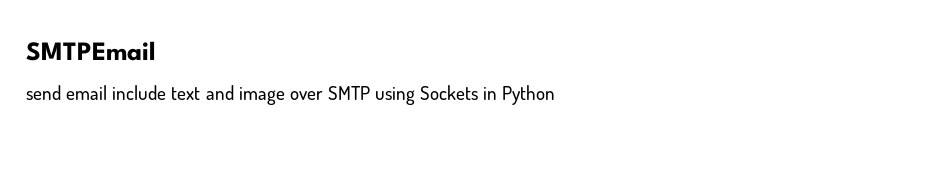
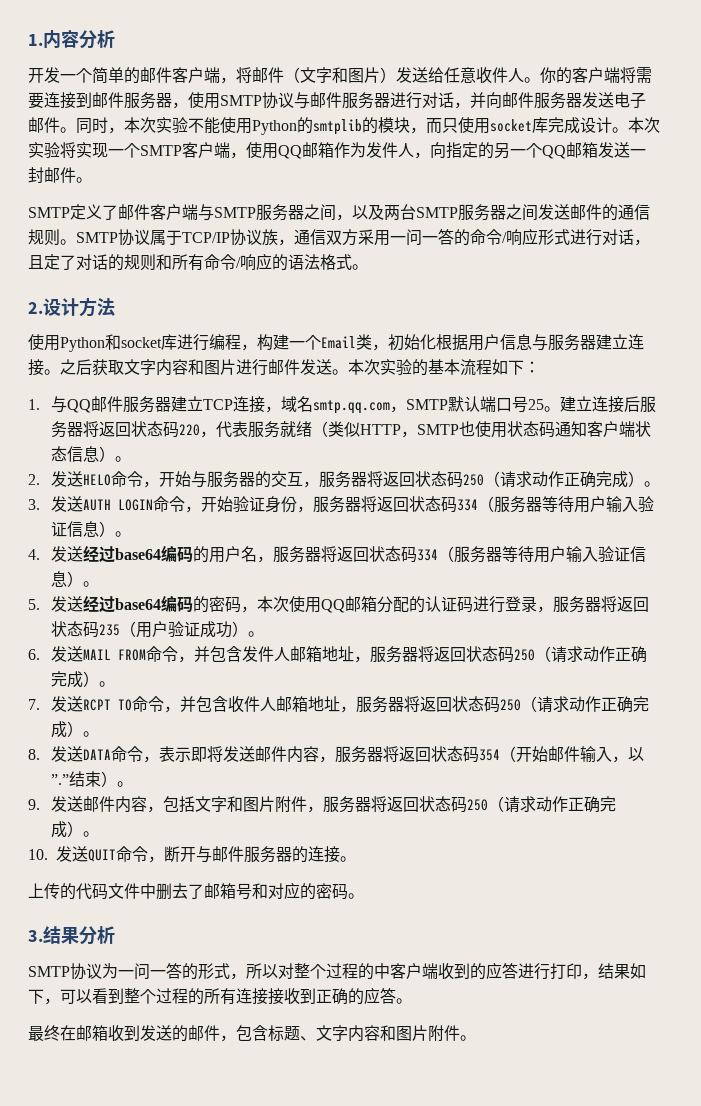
- SMTPEmail
- send email include text and image over SMTP using Sockets in Python
+ 1.内容分析
+ 开发一个简单的邮件客户端，将邮件（文字和图片）发送给任意收件人。你的客户端将需要连接到邮件服务器，使用SMTP协议与邮件服务器进行对话，并向邮件服务器发送电子邮件。同时，本次实验不能使用Python的smtplib的模块，而只使用socket库完成设计。本次实验将实现一个SMTP客户端，使用QQ邮箱作为发件人，向指定的另一个QQ邮箱发送一封邮件。
+ SMTP定义了邮件客户端与SMTP服务器之间，以及两台SMTP服务器之间发送邮件的通信规则。SMTP协议属于TCP/IP协议族，通信双方采用一问一答的命令/响应形式进行对话，且定了对话的规则和所有命令/响应的语法格式。
+ 2.设计方法
+ 使用Python和socket库进行编程，构建一个Email类，初始化根据用户信息与服务器建立连接。之后获取文字内容和图片进行邮件发送。本次实验的基本流程如下：
+ 1.与QQ邮件服务器建立TCP连接，域名smtp.qq.com，SMTP默认端口号25。建立连接后服务器将返回状态码220，代表服务就绪（类似HTTP，SMTP也使用状态码通知客户端状态信息）。
+ 2.发送HELO命令，开始与服务器的交互，服务器将返回状态码250（请求动作正确完成）。
+ 3.发送AUTH LOGIN命令，开始验证身份，服务器将返回状态码334（服务器等待用户输入验证信息）。
+ 4.发送经过base64编码的用户名，服务器将返回状态码334（服务器等待用户输入验证信息）。
+ 5.发送经过base64编码的密码，本次使用QQ邮箱分配的认证码进行登录，服务器将返回状态码235（用户验证成功）。
+ 6.发送MAIL FROM命令，并包含发件人邮箱地址，服务器将返回状态码250（请求动作正确完成）。
+ 7.发送RCPT TO命令，并包含收件人邮箱地址，服务器将返回状态码250（请求动作正确完成）。
+ 8.发送DATA命令，表示即将发送邮件内容，服务器将返回状态码354（开始邮件输入，以”.”结束）。
+ 9.发送邮件内容，包括文字和图片附件，服务器将返回状态码250（请求动作正确完成）。
+ 10.发送QUIT命令，断开与邮件服务器的连接。
+ 上传的代码文件中删去了邮箱号和对应的密码。
+ 3.结果分析
+ SMTP协议为一问一答的形式，所以对整个过程的中客户端收到的应答进行打印，结果如下，可以看到整个过程的所有连接接收到正确的应答。
+ 最终在邮箱收到发送的邮件，包含标题、文字内容和图片附件。

